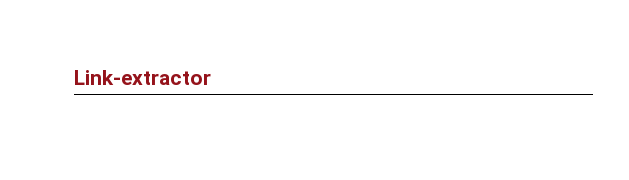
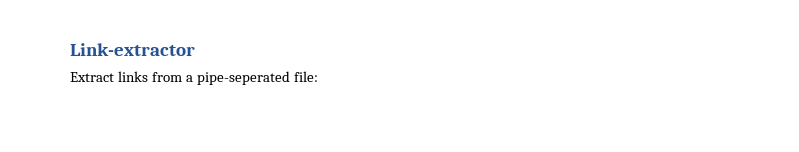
+ Extract links from a pipe-seperated file:

